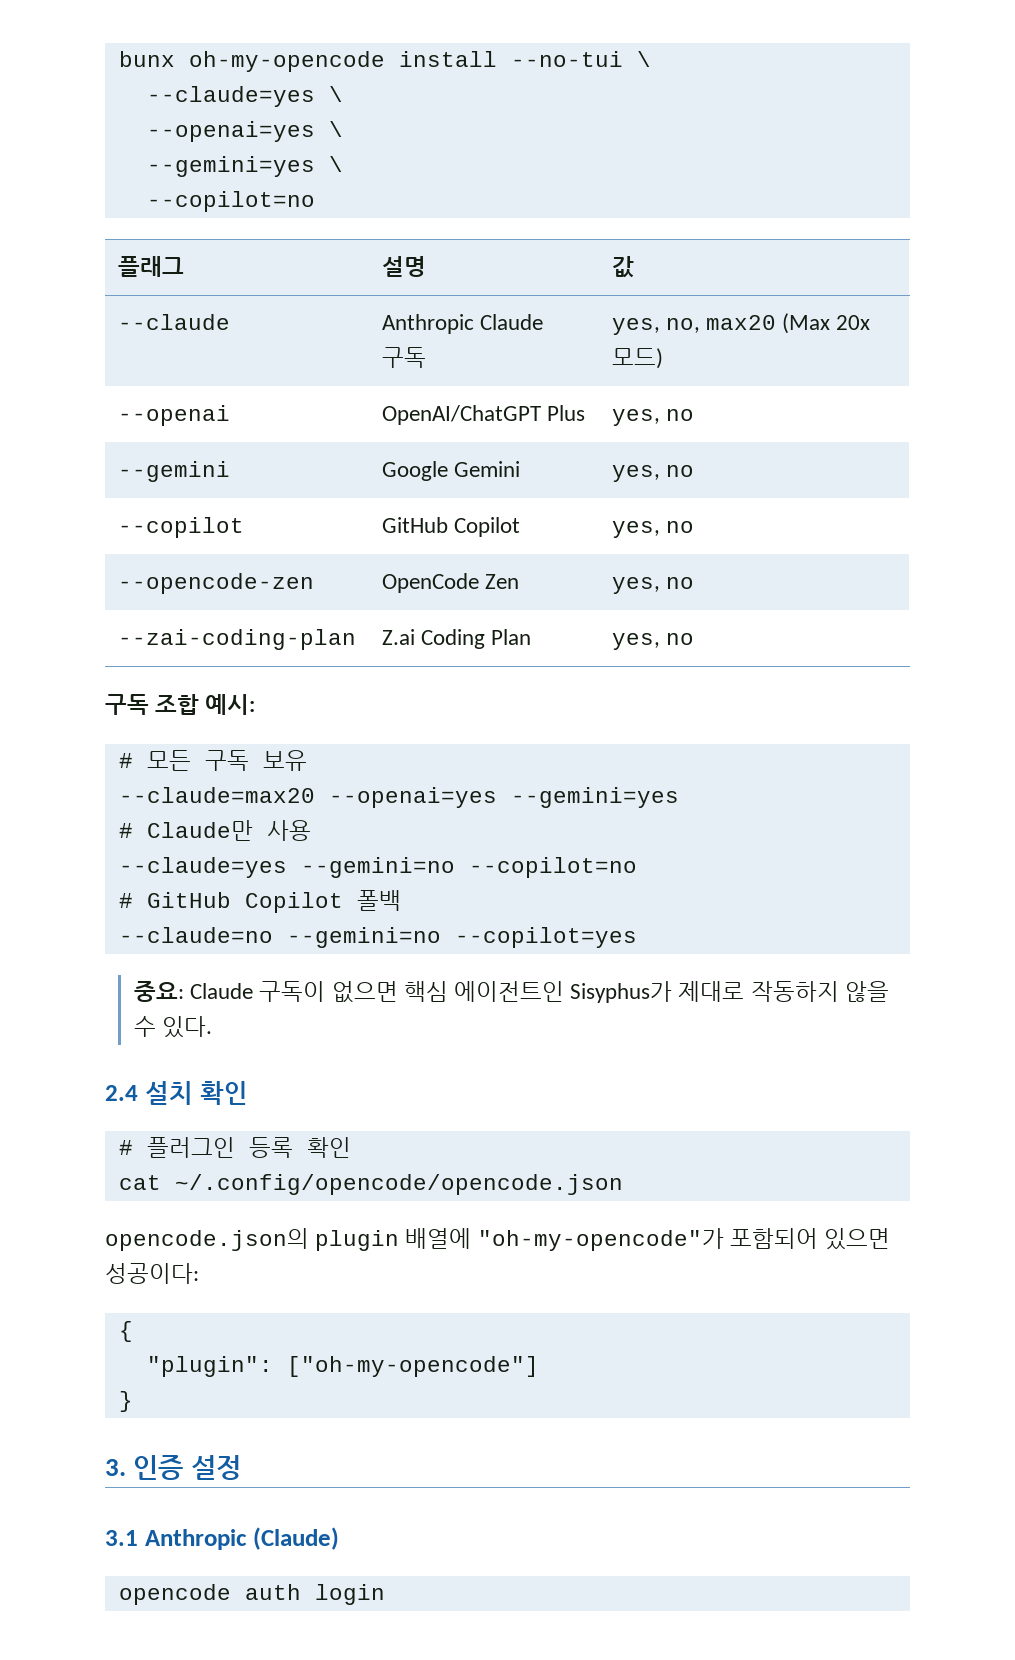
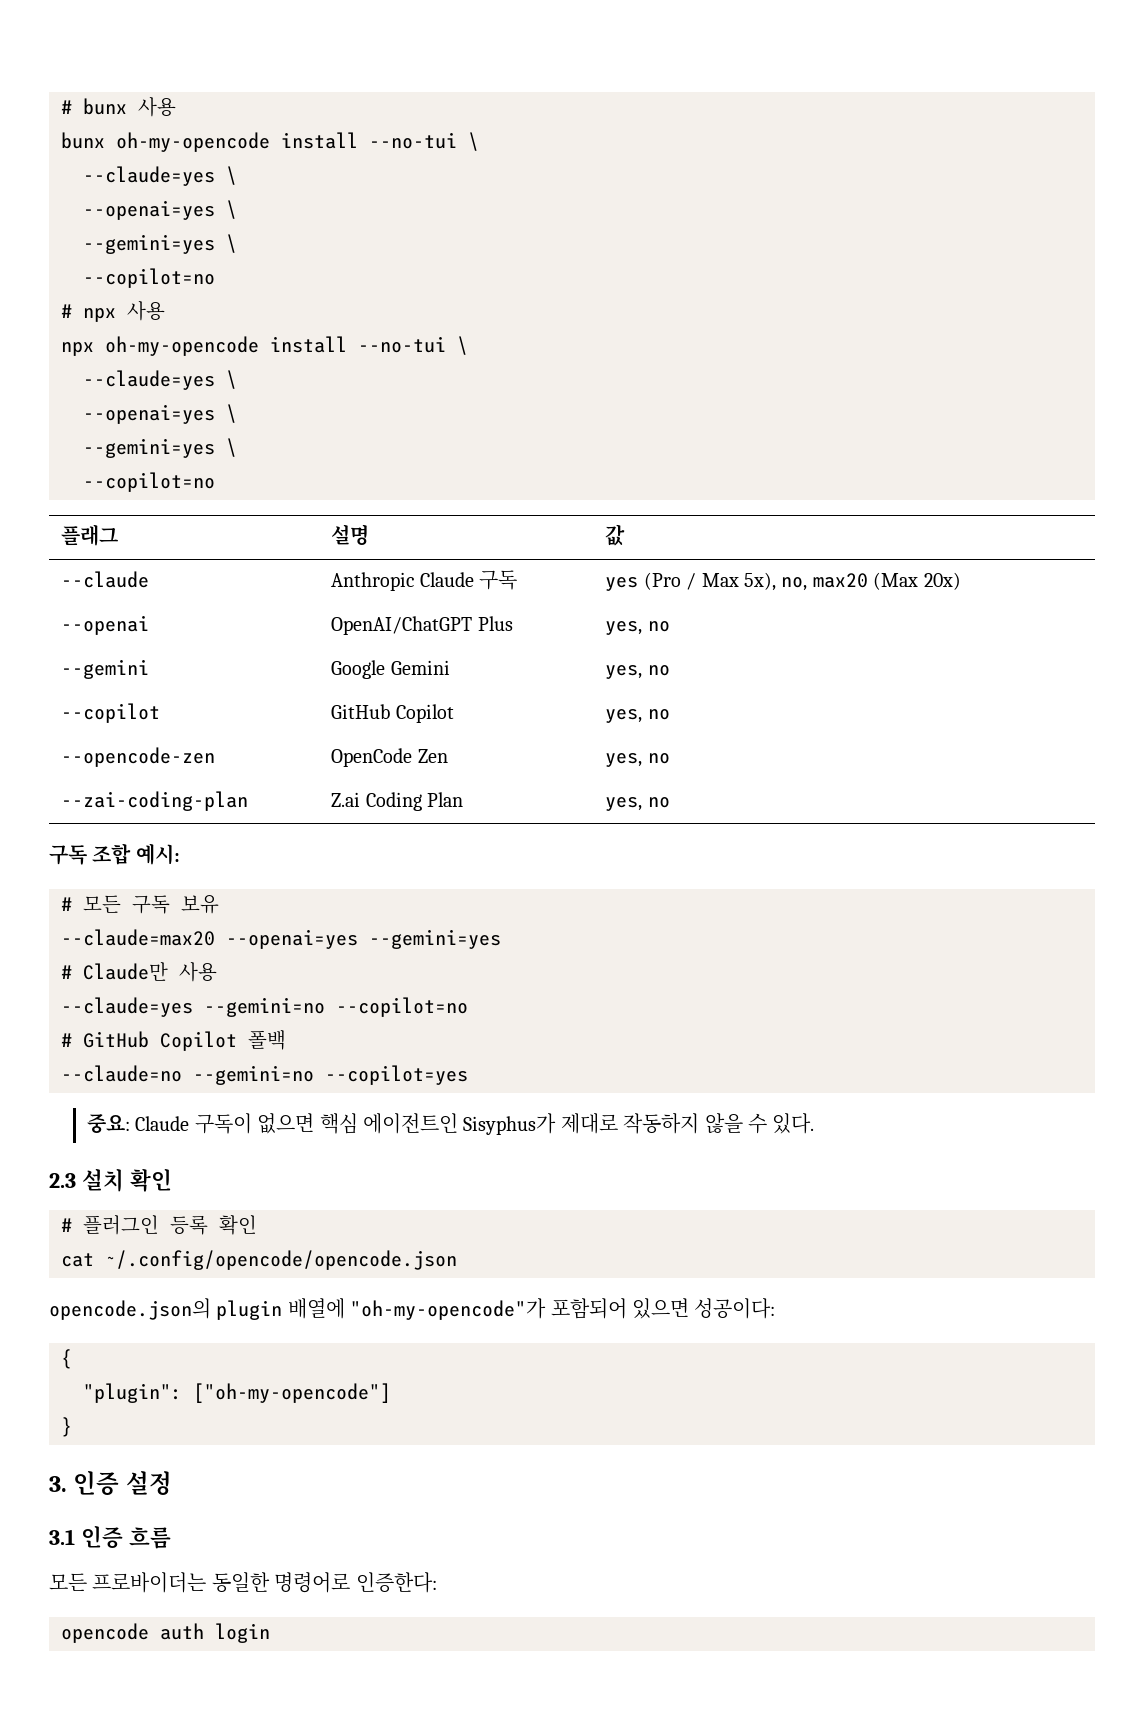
+ # bunx 사용
  bunx oh-my-opencode install --no-tui \
+ --claude=yes \
+ --openai=yes \
+ --gemini=yes \
+ --copilot=no
+ # npx 사용
+ npx oh-my-opencode install --no-tui \
- --claude | Anthropic Claude 구독 | yes, no, max20 (Max 20x 모드)
+ --claude | Anthropic Claude 구독 | yes (Pro / Max 5x), no, max20 (Max 20x)
- 2.4 설치 확인
+ 2.3 설치 확인
- 3.1 Anthropic (Claude)
+ 3.1 인증 흐름
+ 모든 프로바이더는 동일한 명령어로 인증한다:

